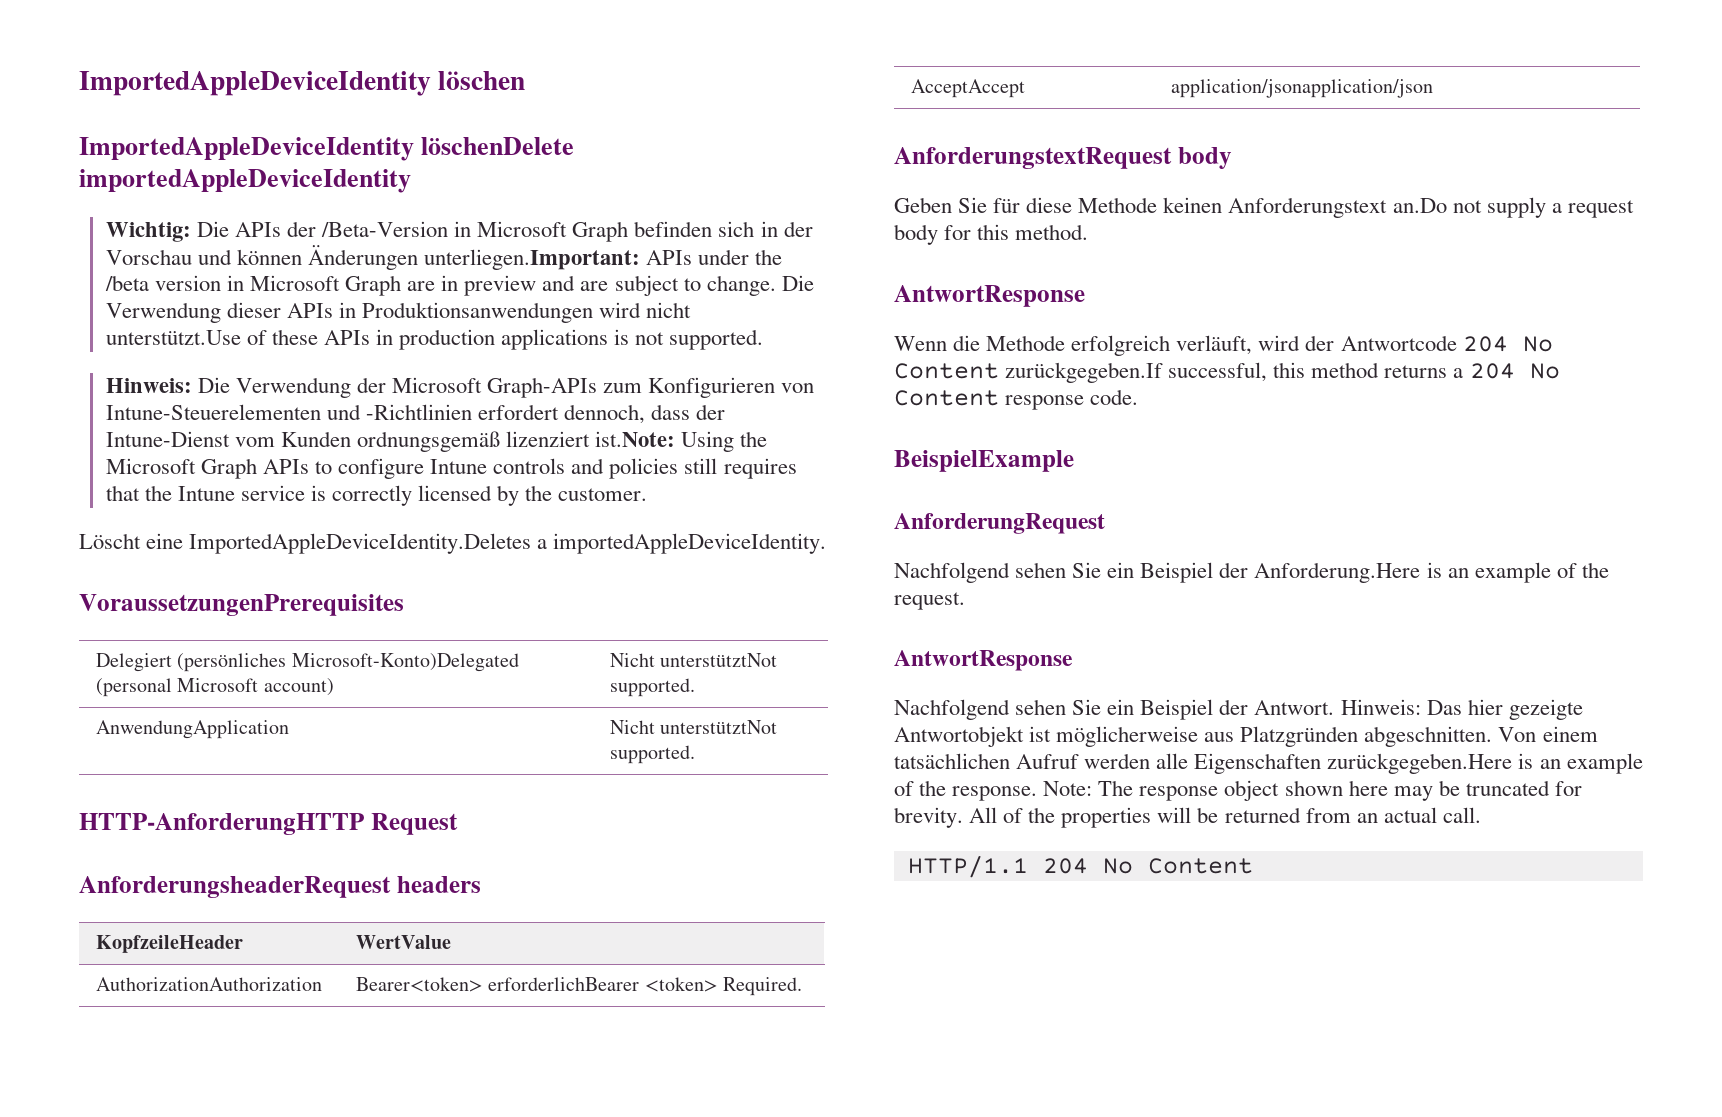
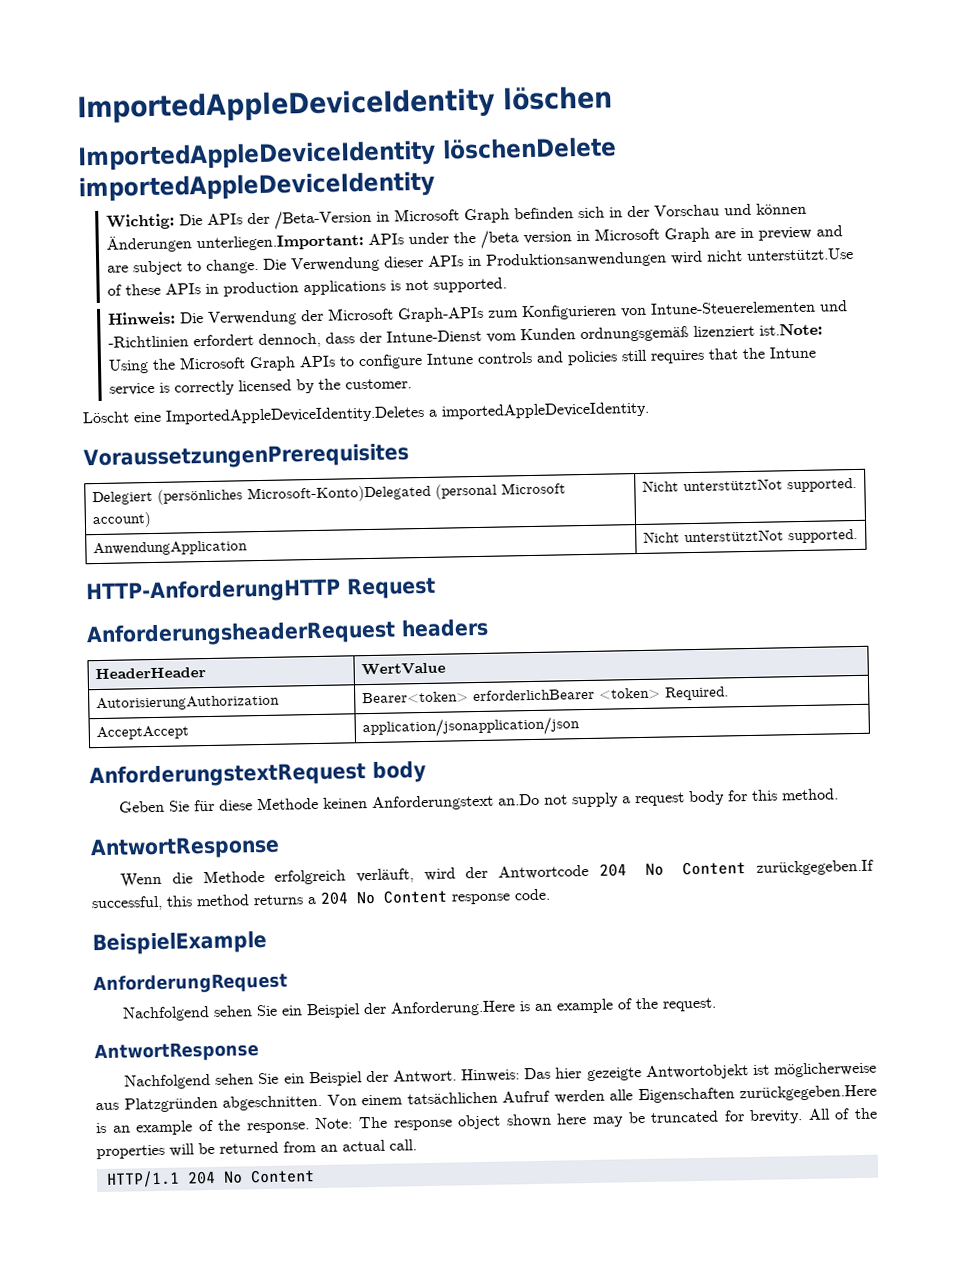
- KopfzeileHeader | WertValue
+ HeaderHeader | WertValue
- AuthorizationAuthorization | Bearer<token> erforderlichBearer <token> Required.
+ AutorisierungAuthorization | Bearer<token> erforderlichBearer <token> Required.

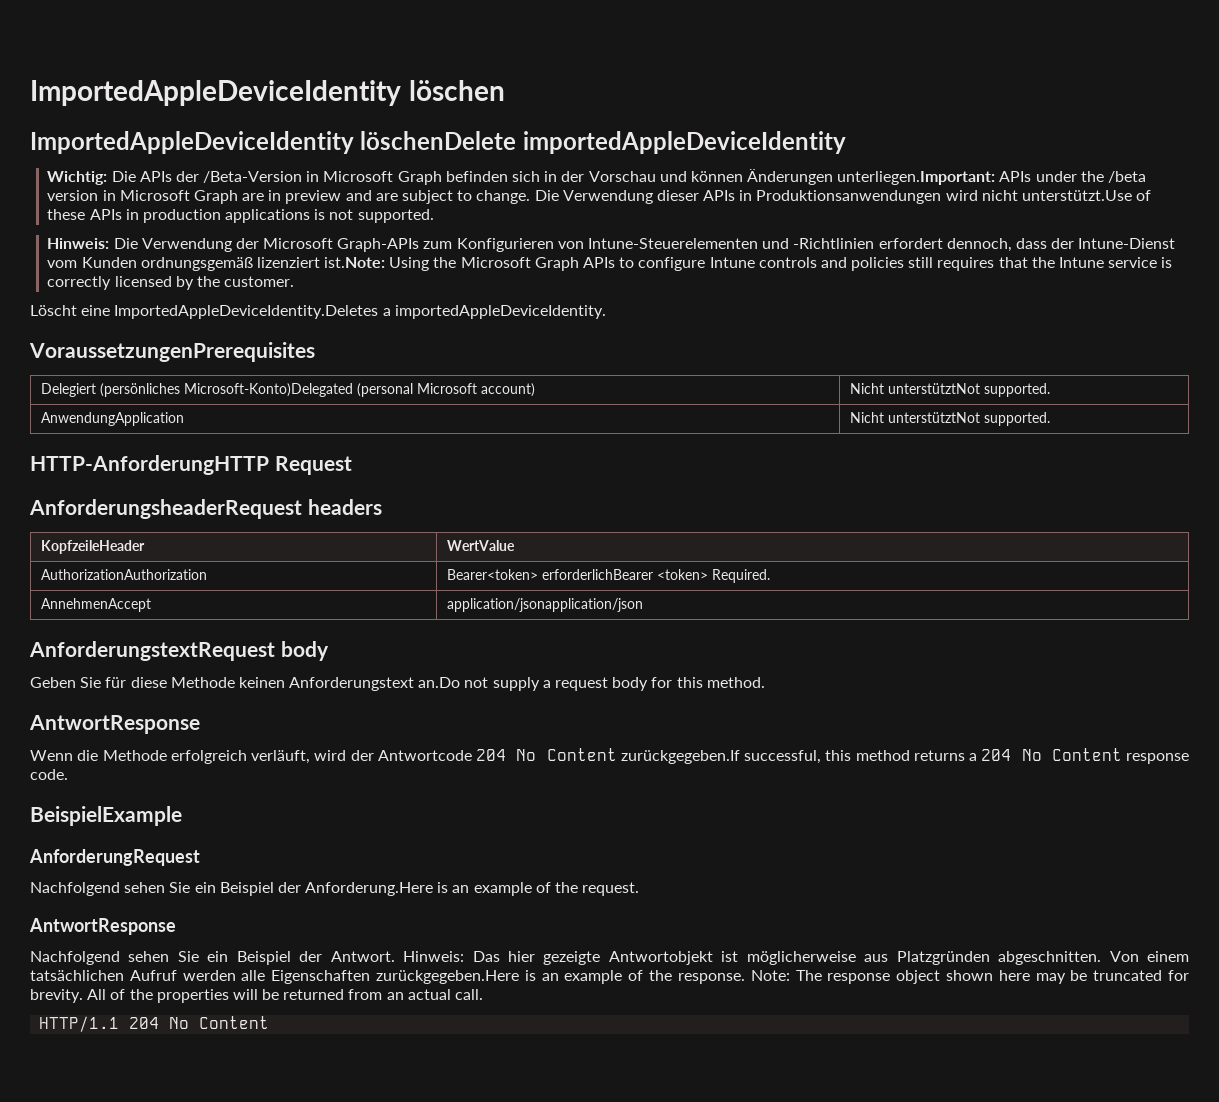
- HeaderHeader | WertValue
+ KopfzeileHeader | WertValue
- AutorisierungAuthorization | Bearer<token> erforderlichBearer <token> Required.
+ AuthorizationAuthorization | Bearer<token> erforderlichBearer <token> Required.
- AcceptAccept | application/jsonapplication/json
+ AnnehmenAccept | application/jsonapplication/json

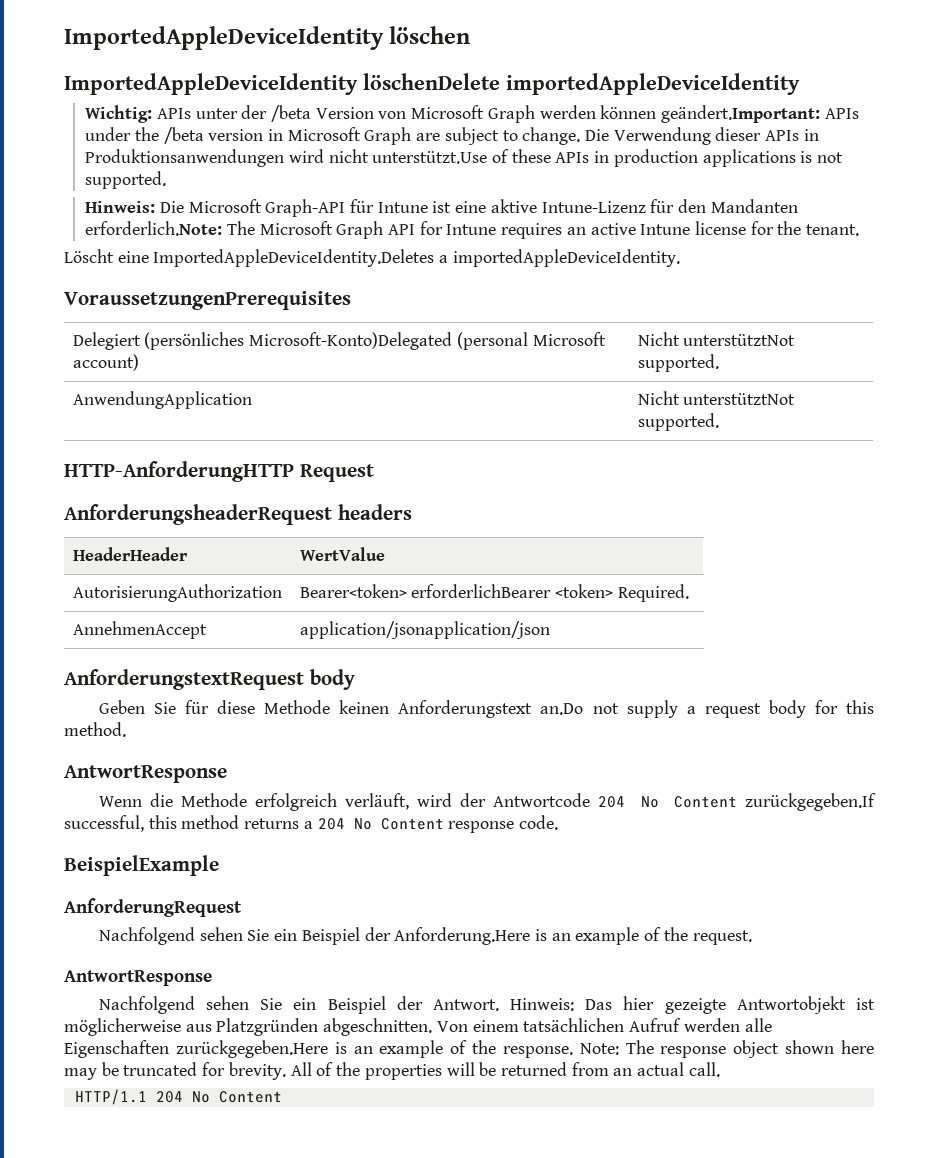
- Wichtig: Die APIs der /Beta-Version in Microsoft Graph befinden sich in der Vorschau und können Änderungen unterliegen.Important: APIs under the /beta version in Microsoft Graph are in preview and are subject to change.
+ Wichtig: APIs unter der /beta Version von Microsoft Graph werden können geändert.Important: APIs under the /beta version in Microsoft Graph are subject to change.
- Hinweis: Die Verwendung der Microsoft Graph-APIs zum Konfigurieren von Intune-Steuerelementen und -Richtlinien erfordert dennoch, dass der Intune-Dienst vom Kunden ordnungsgemäß lizenziert ist.Note: Using the Microsoft Graph APIs to configure Intune controls and policies still requires that the Intune service is correctly licensed by the customer.
+ Hinweis: Die Microsoft Graph-API für Intune ist eine aktive Intune-Lizenz für den Mandanten erforderlich.Note: The Microsoft Graph API for Intune requires an active Intune license for the tenant.
- KopfzeileHeader | WertValue
+ HeaderHeader | WertValue
- AuthorizationAuthorization | Bearer<token> erforderlichBearer <token> Required.
+ AutorisierungAuthorization | Bearer<token> erforderlichBearer <token> Required.

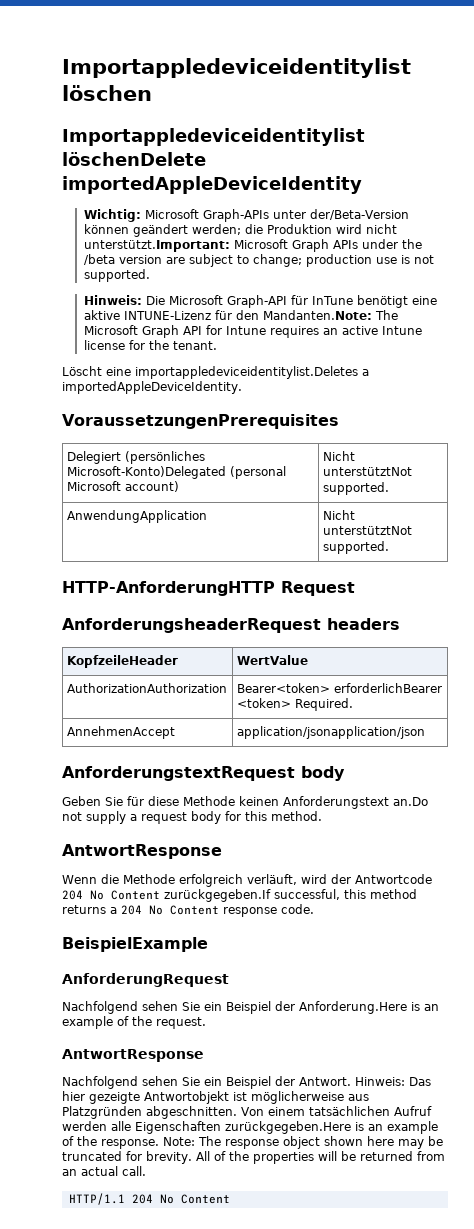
- ImportedAppleDeviceIdentity löschen
+ Importappledeviceidentitylist löschen
- ImportedAppleDeviceIdentity löschenDelete importedAppleDeviceIdentity
+ Importappledeviceidentitylist löschenDelete importedAppleDeviceIdentity
- Wichtig: APIs unter der /beta Version von Microsoft Graph werden können geändert.Important: APIs under the /beta version in Microsoft Graph are subject to change. Die Verwendung dieser APIs in Produktionsanwendungen wird nicht unterstützt.Use of these APIs in production applications is not supported.
+ Wichtig: Microsoft Graph-APIs unter der/Beta-Version können geändert werden; die Produktion wird nicht unterstützt.Important: Microsoft Graph APIs under the /beta version are subject to change; production use is not supported.
- Hinweis: Die Microsoft Graph-API für Intune ist eine aktive Intune-Lizenz für den Mandanten erforderlich.Note: The Microsoft Graph API for Intune requires an active Intune license for the tenant.
+ Hinweis: Die Microsoft Graph-API für InTune benötigt eine aktive INTUNE-Lizenz für den Mandanten.Note: The Microsoft Graph API for Intune requires an active Intune license for the tenant.
- Löscht eine ImportedAppleDeviceIdentity.Deletes a importedAppleDeviceIdentity.
+ Löscht eine importappledeviceidentitylist.Deletes a importedAppleDeviceIdentity.
- HeaderHeader | WertValue
+ KopfzeileHeader | WertValue
- AutorisierungAuthorization | Bearer<token> erforderlichBearer <token> Required.
+ AuthorizationAuthorization | Bearer<token> erforderlichBearer <token> Required.

